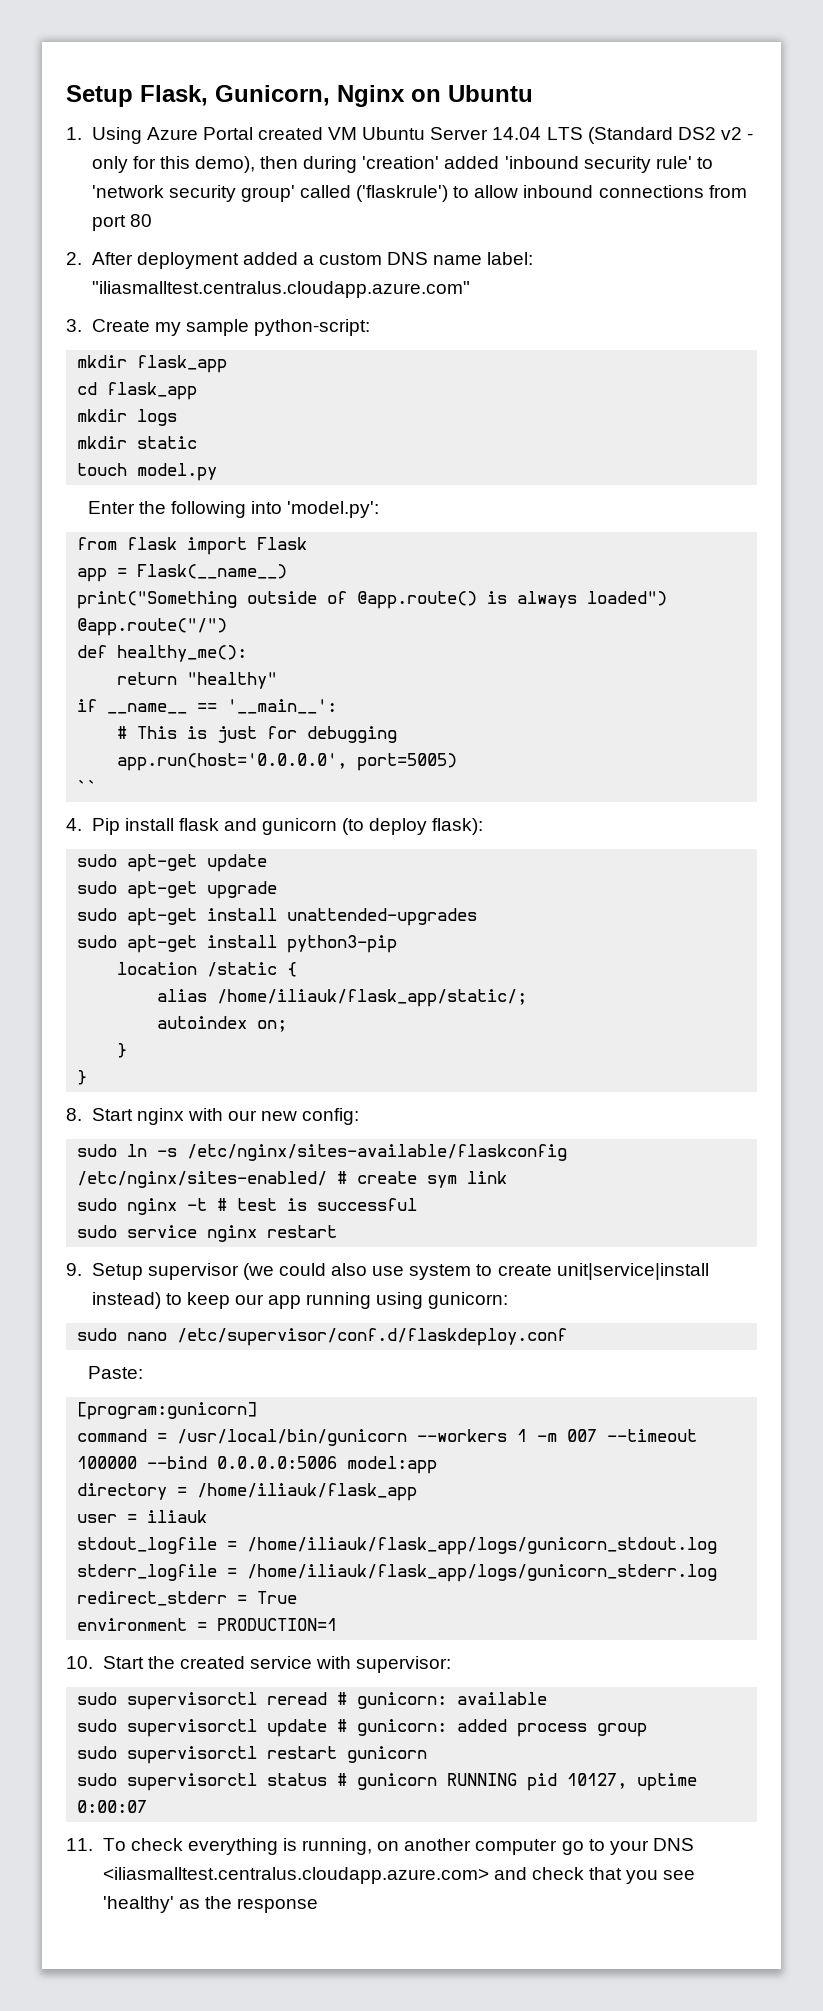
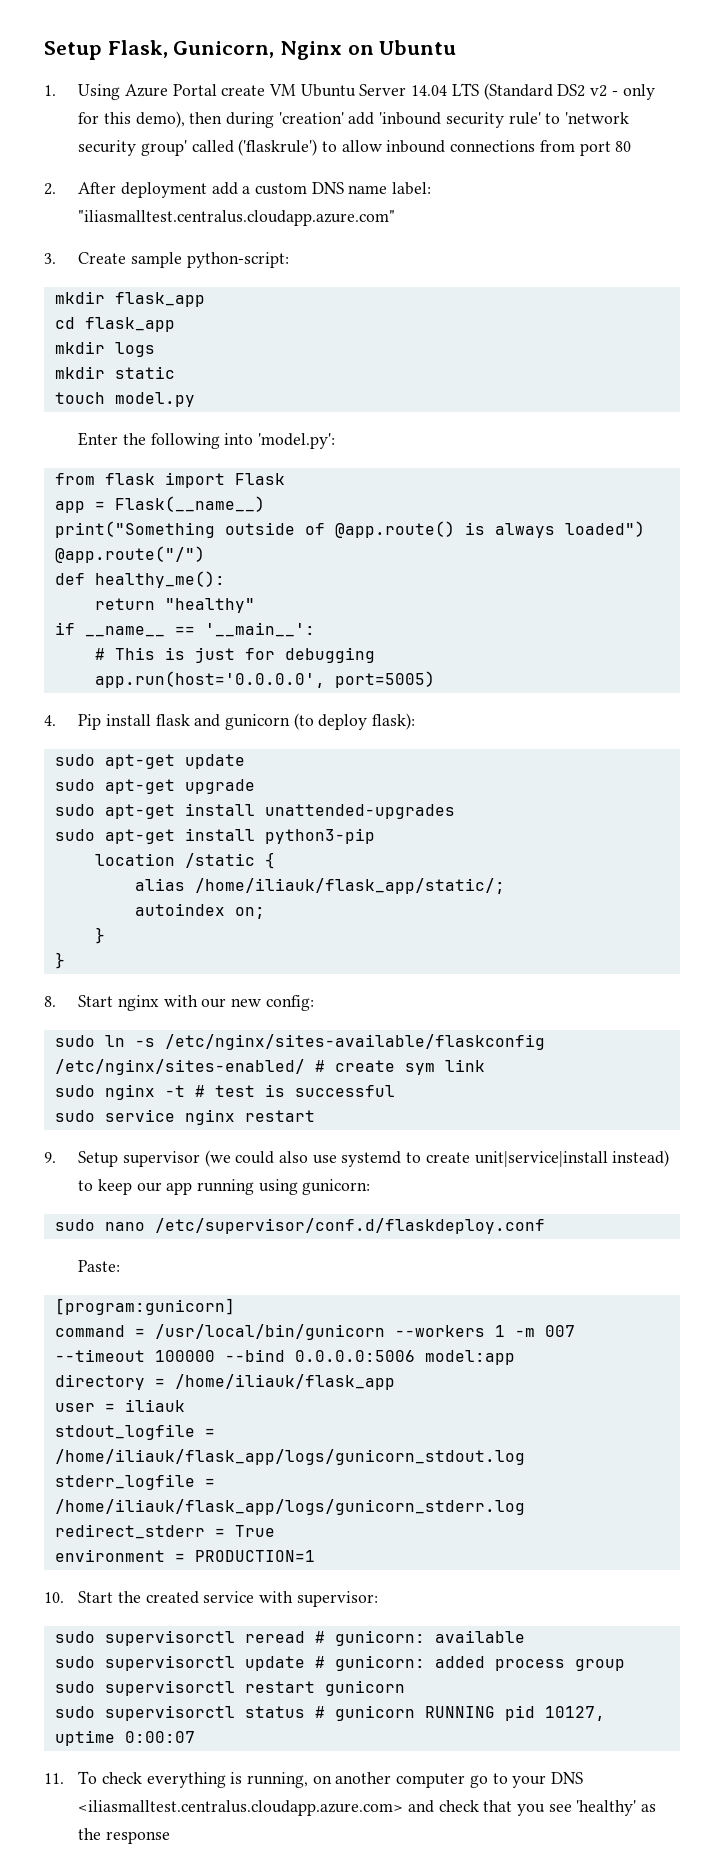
- 1. Using Azure Portal created VM Ubuntu Server 14.04 LTS (Standard DS2 v2 - only for this demo), then during 'creation' added 'inbound security rule' to 'network security group' called ('flaskrule') to allow inbound connections from port 80
+ 1. Using Azure Portal create VM Ubuntu Server 14.04 LTS (Standard DS2 v2 - only for this demo), then during 'creation' add 'inbound security rule' to 'network security group' called ('flaskrule') to allow inbound connections from port 80
- 2. After deployment added a custom DNS name label: "iliasmalltest.centralus.cloudapp.azure.com"
+ 2. After deployment add a custom DNS name label: "iliasmalltest.centralus.cloudapp.azure.com"
- 3. Create my sample python-script:
+ 3. Create sample python-script:
- ``
- 9. Setup supervisor (we could also use system to create unit|service|install instead) to keep our app running using gunicorn:
+ 9. Setup supervisor (we could also use systemd to create unit|service|install instead) to keep our app running using gunicorn:

